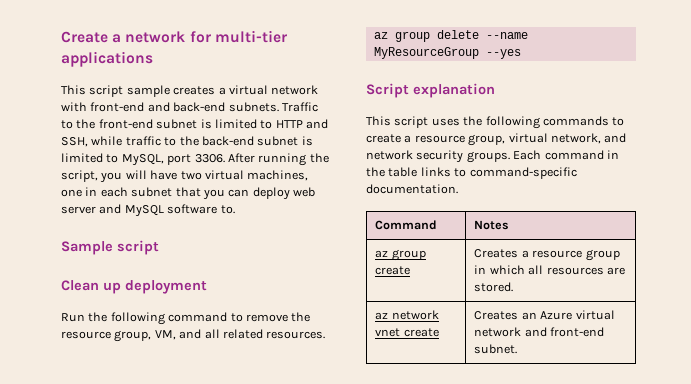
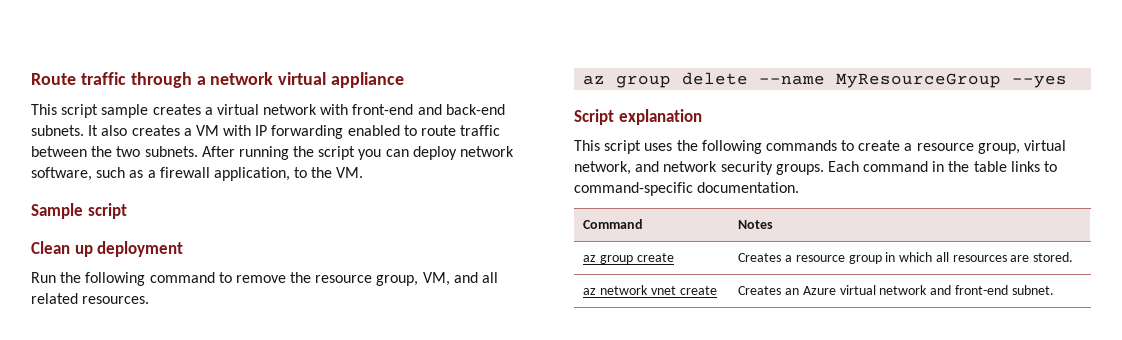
- Create a network for multi-tier applications
+ Route traffic through a network virtual appliance
- Traffic to the front-end subnet is limited to HTTP and SSH, while traffic to the back-end subnet is limited to MySQL, port 3306. After running the script, you will have two virtual machines, one in each subnet that you can deploy web server and MySQL software to.
+ It also creates a VM with IP forwarding enabled to route traffic between the two subnets. After running the script you can deploy network software, such as a firewall application, to the VM.

